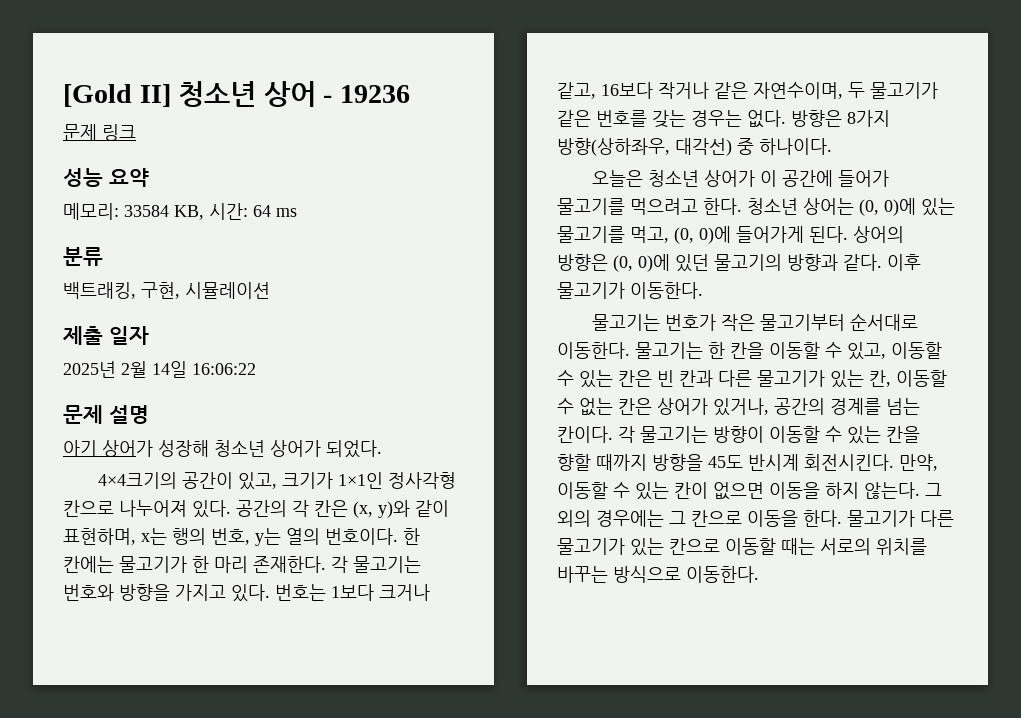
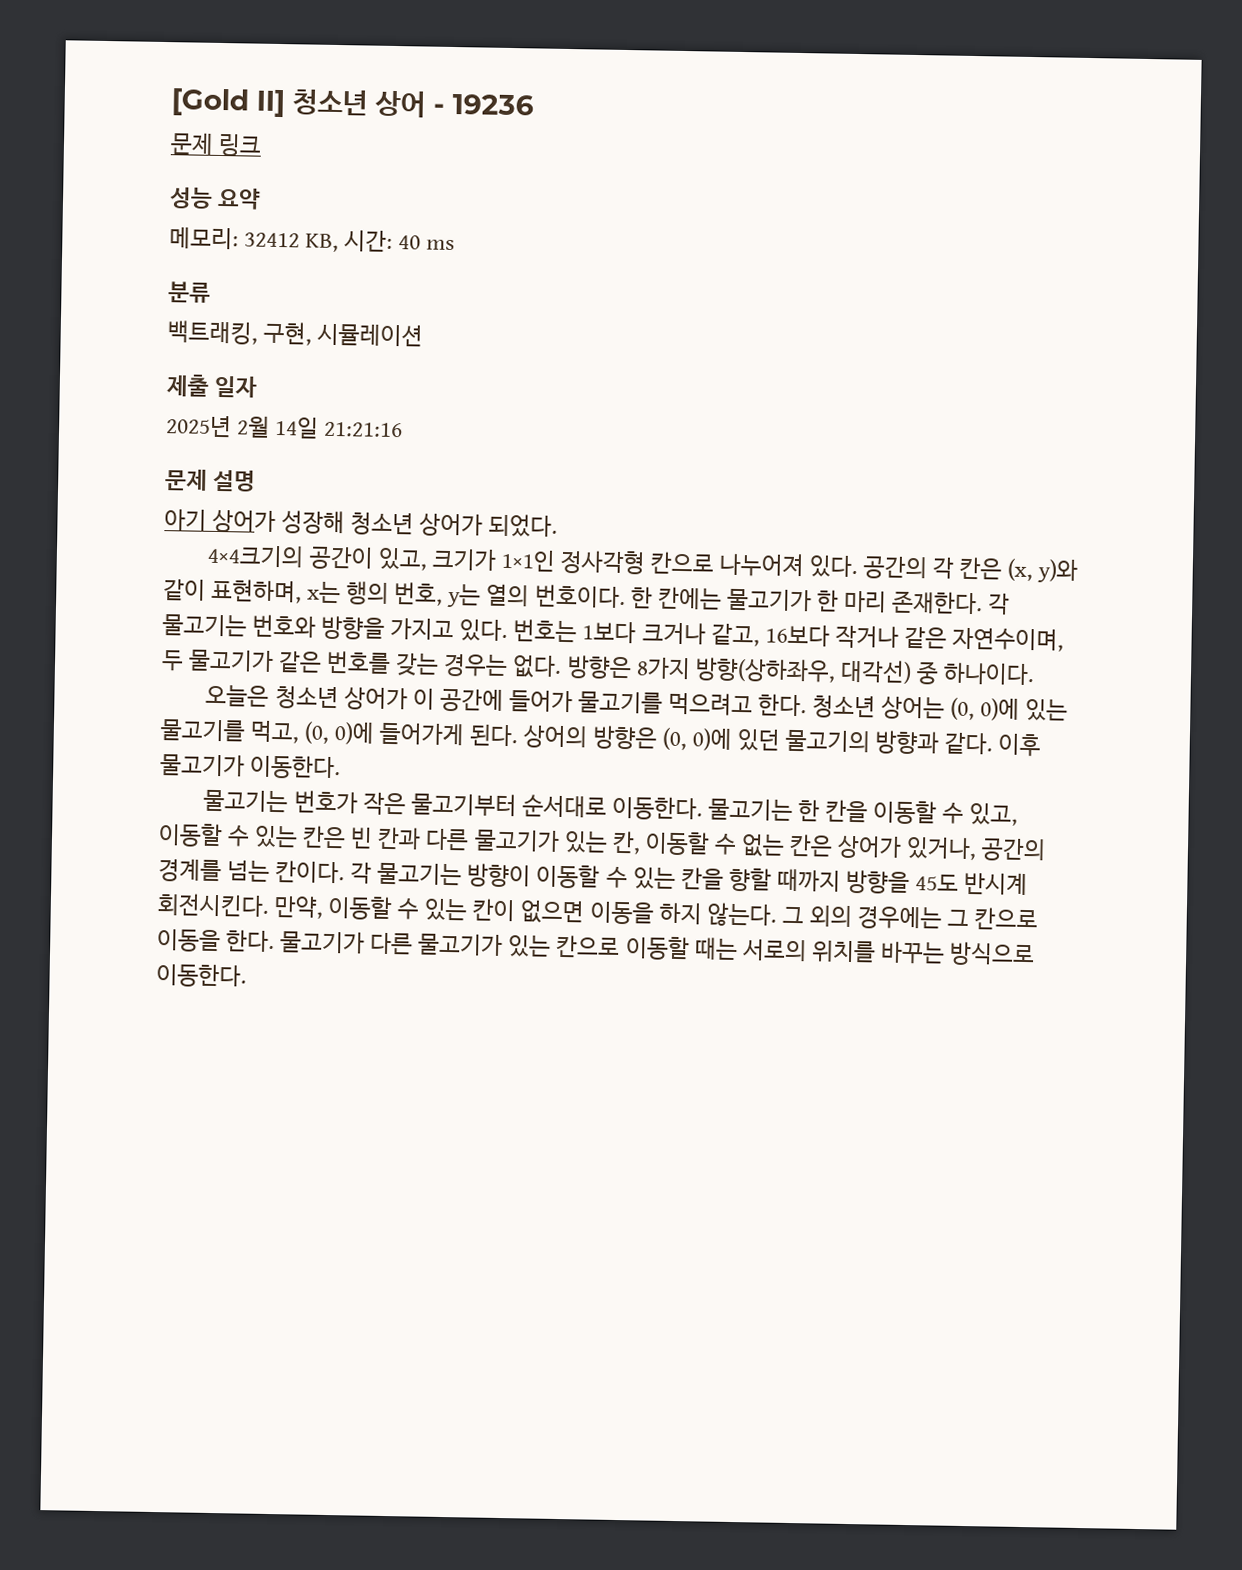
- 메모리: 33584 KB, 시간: 64 ms
+ 메모리: 32412 KB, 시간: 40 ms
- 2025년 2월 14일 16:06:22
+ 2025년 2월 14일 21:21:16

